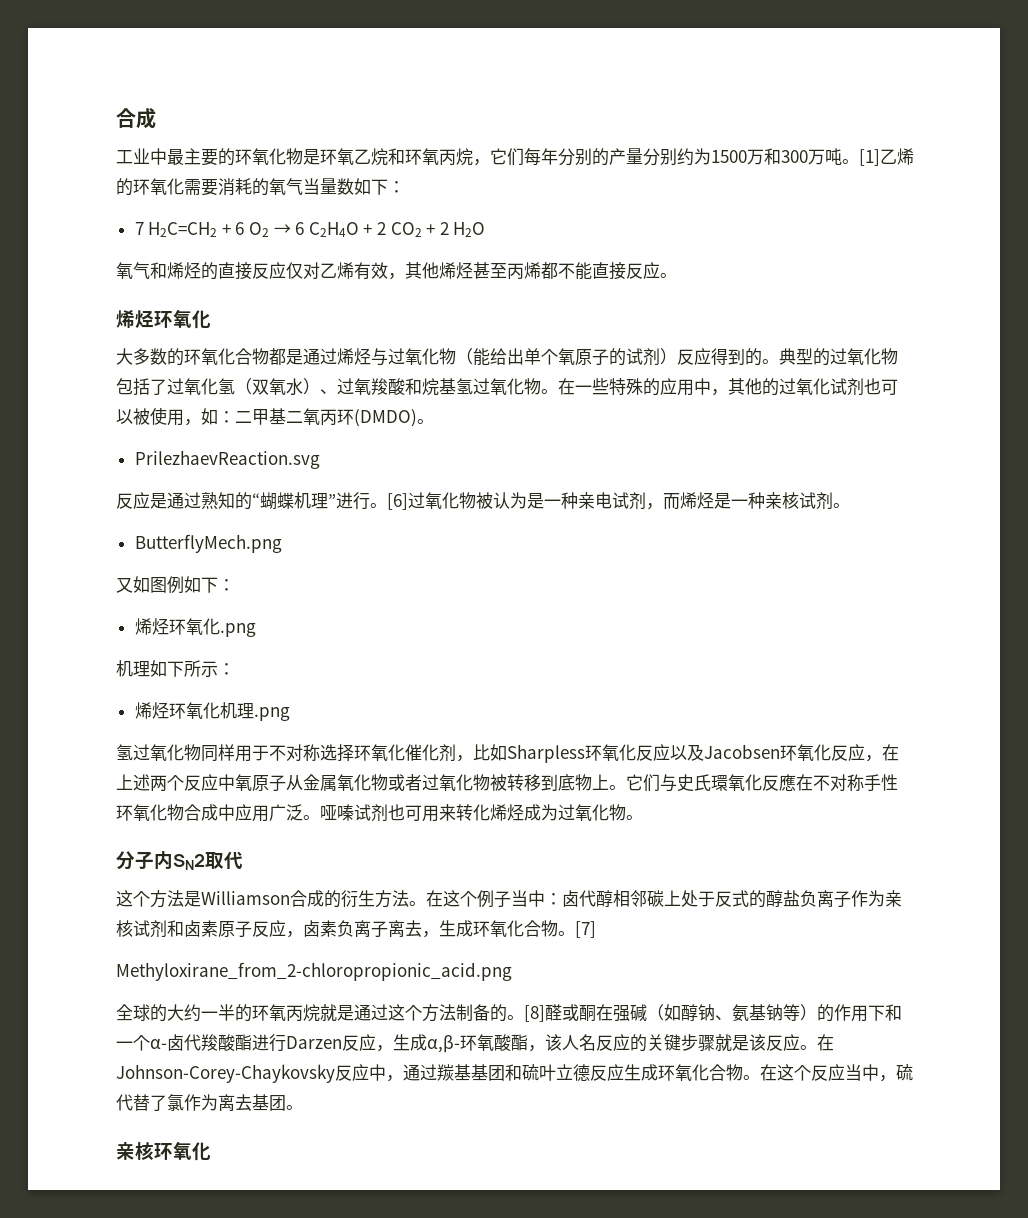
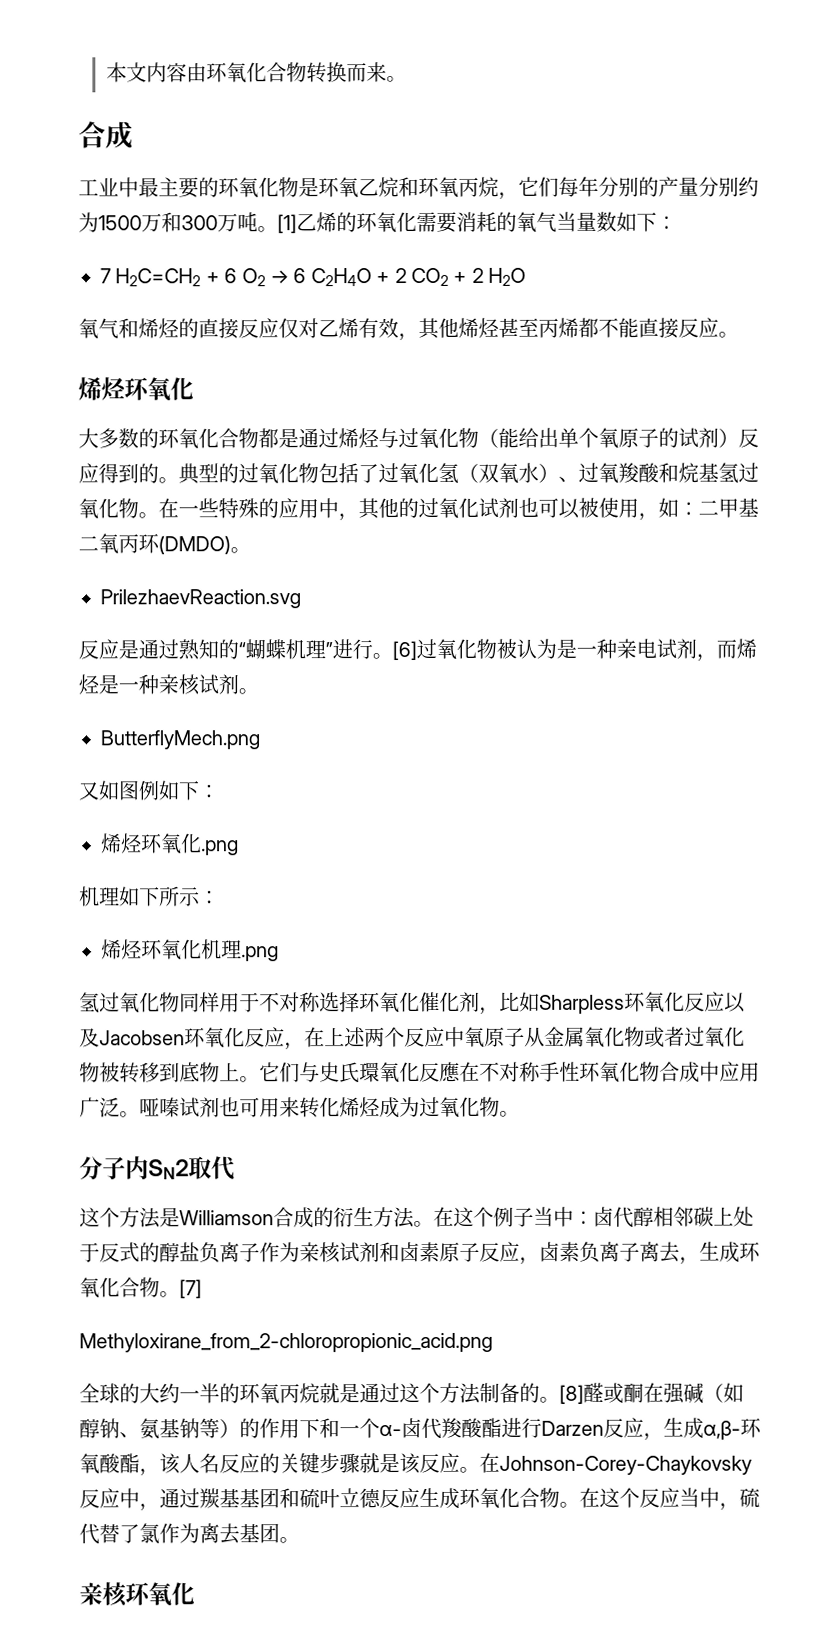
+ 本文内容由环氧化合物转换而来。

